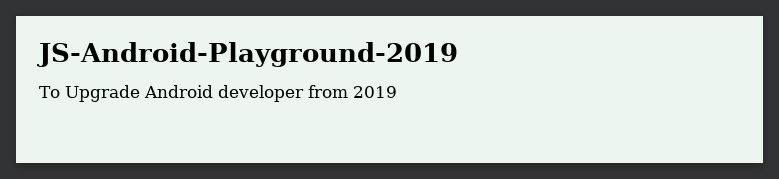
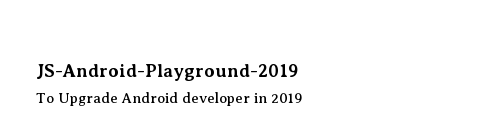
- To Upgrade Android developer from 2019
+ To Upgrade Android developer in 2019

